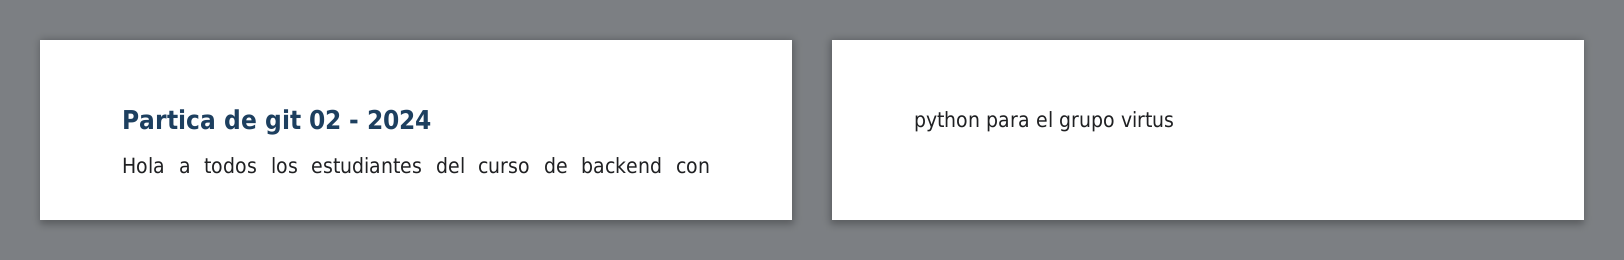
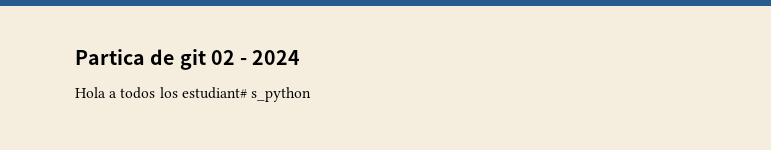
- Hola a todos los estudiantes del curso de backend con python para el grupo virtus
+ Hola a todos los estudiant# s_python

